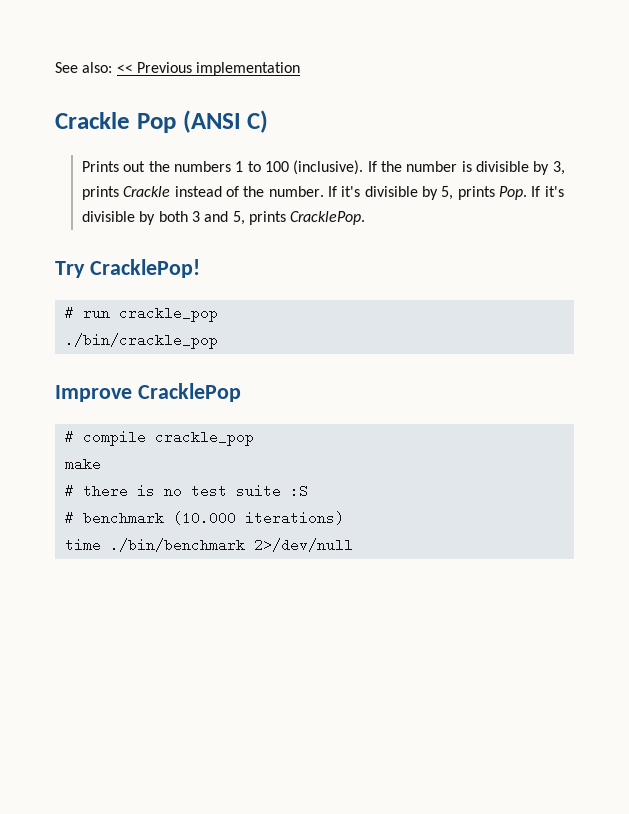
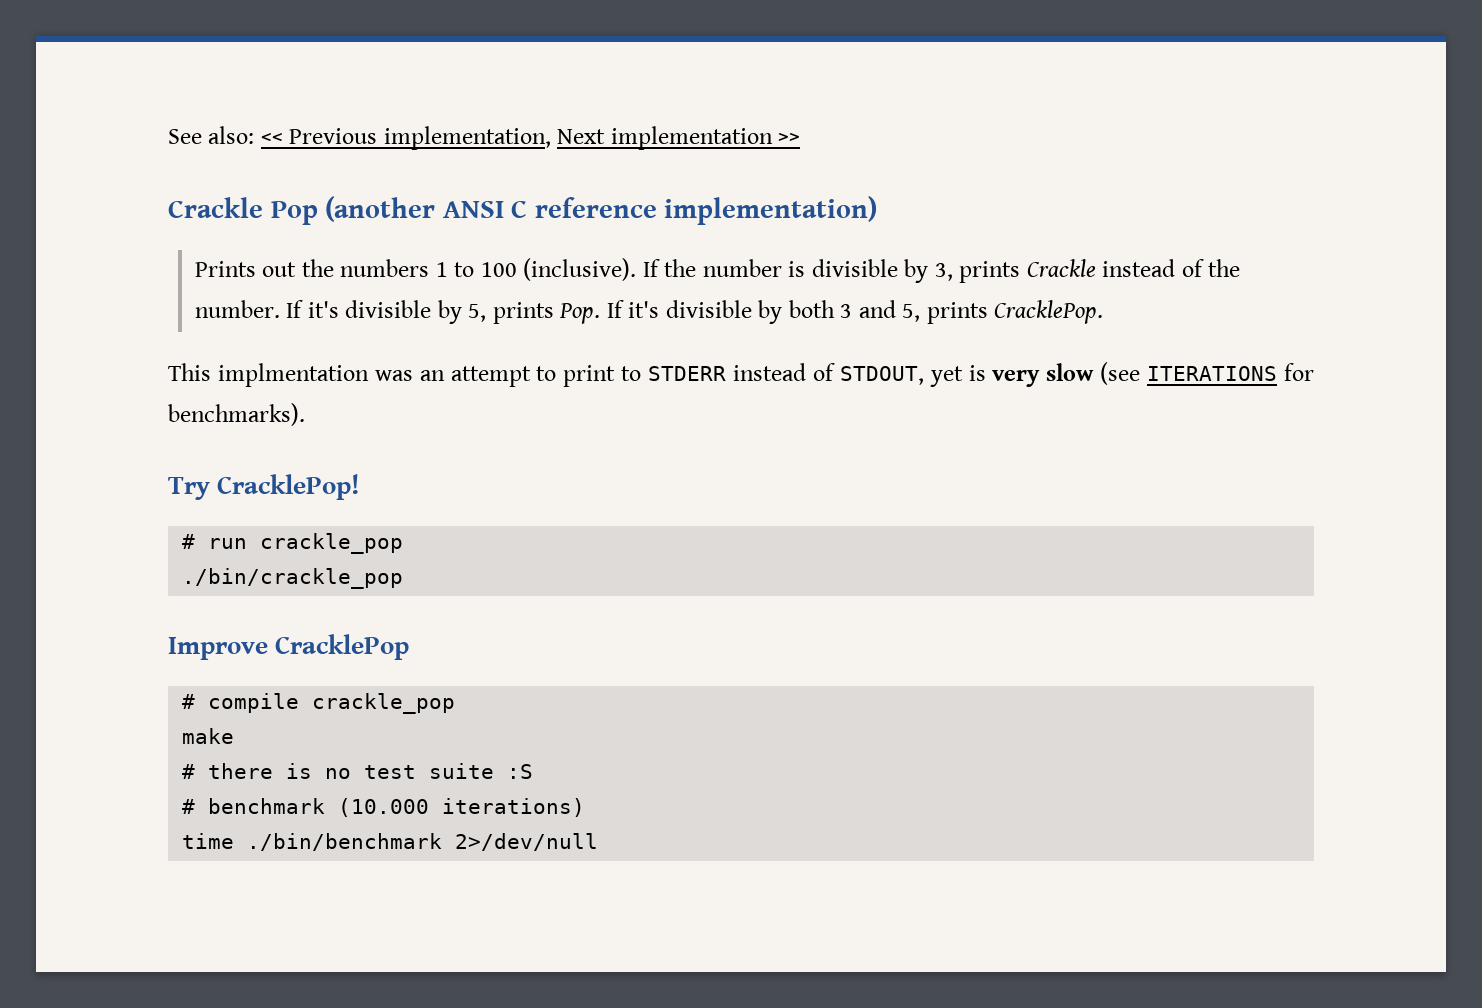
- See also: << Previous implementation
+ See also: << Previous implementation, Next implementation >>
- Crackle Pop (ANSI C)
+ Crackle Pop (another ANSI C reference implementation)
+ This implmentation was an attempt to print to STDERR instead of STDOUT, yet is very slow (see ITERATIONS for benchmarks).

